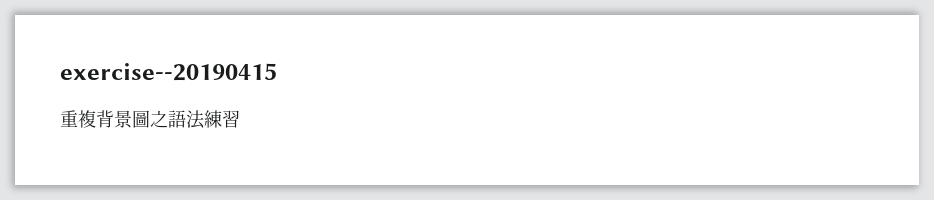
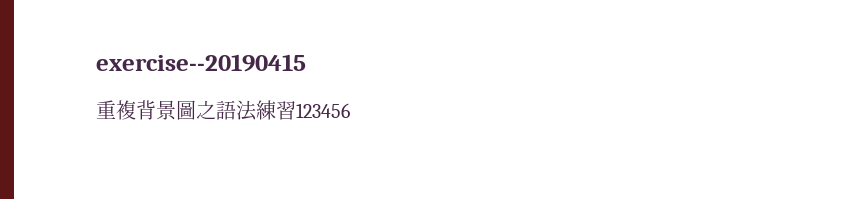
- 重複背景圖之語法練習
+ 重複背景圖之語法練習123456

